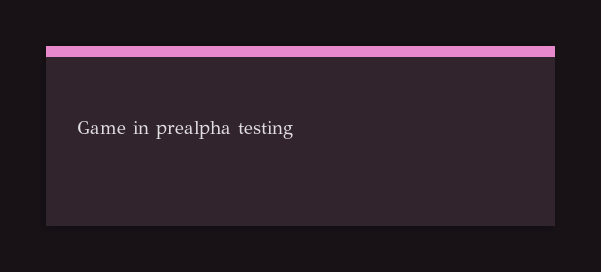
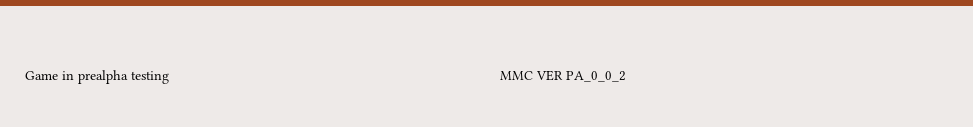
+ MMC VER PA_0_0_2

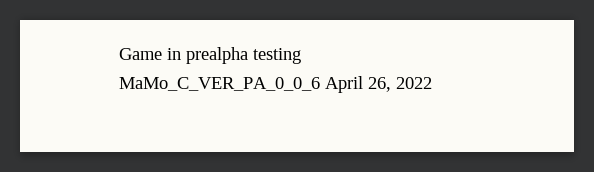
- MMC VER PA_0_0_2
+ MaMo_C_VER_PA_0_0_6 April 26, 2022

